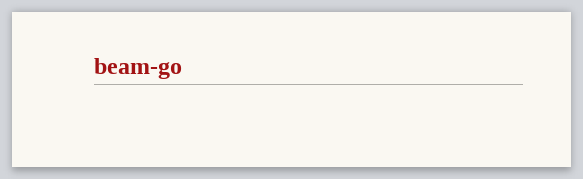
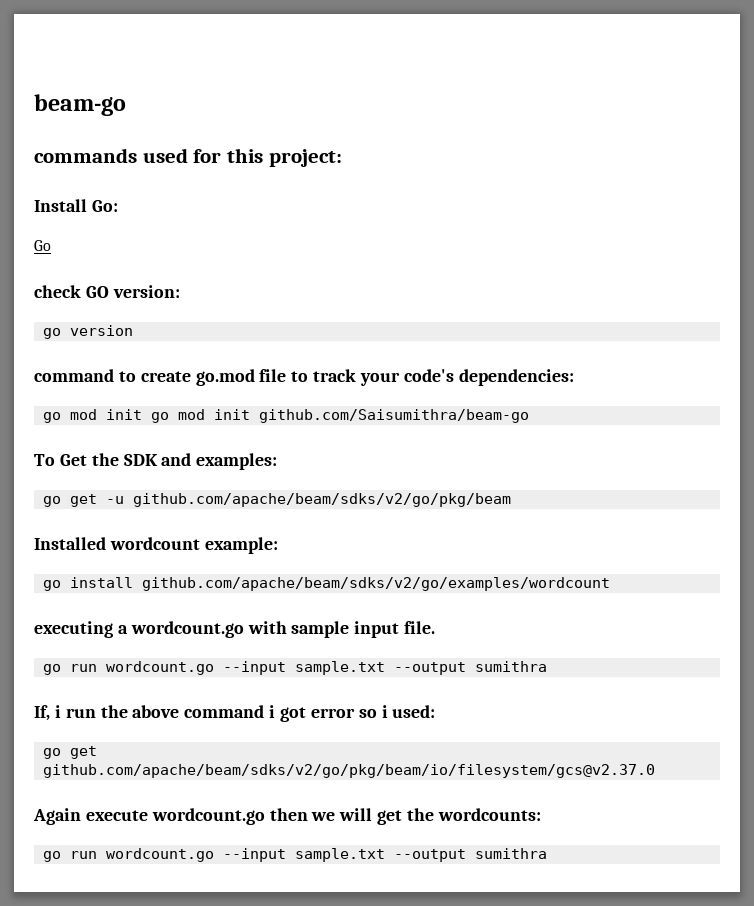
+ commands used for this project:
+ Install Go:
+ Go
+ check GO version:
+ go version
+ command to create go.mod file to track your code's dependencies:
+ go mod init go mod init github.com/Saisumithra/beam-go
+ To Get the SDK and examples:
+ go get -u github.com/apache/beam/sdks/v2/go/pkg/beam
+ Installed wordcount example:
+ go install github.com/apache/beam/sdks/v2/go/examples/wordcount
+ executing a wordcount.go with sample input file.
+ go run wordcount.go --input sample.txt --output sumithra
+ If, i run the above command i got error so i used:
+ go get github.com/apache/beam/sdks/v2/go/pkg/beam/io/filesystem/gcs@v2.37.0
+ Again execute wordcount.go then we will get the wordcounts:
+ go run wordcount.go --input sample.txt --output sumithra

